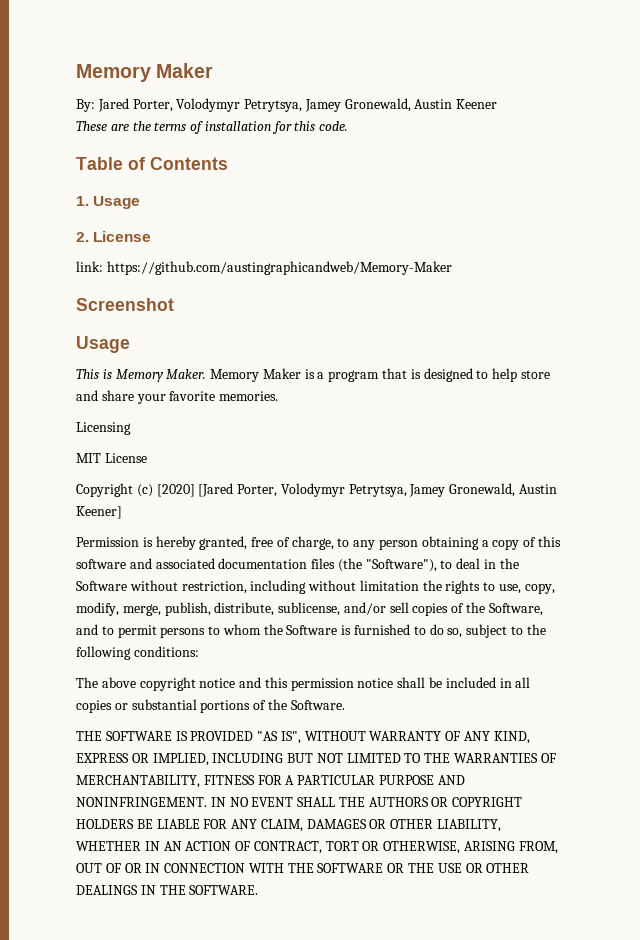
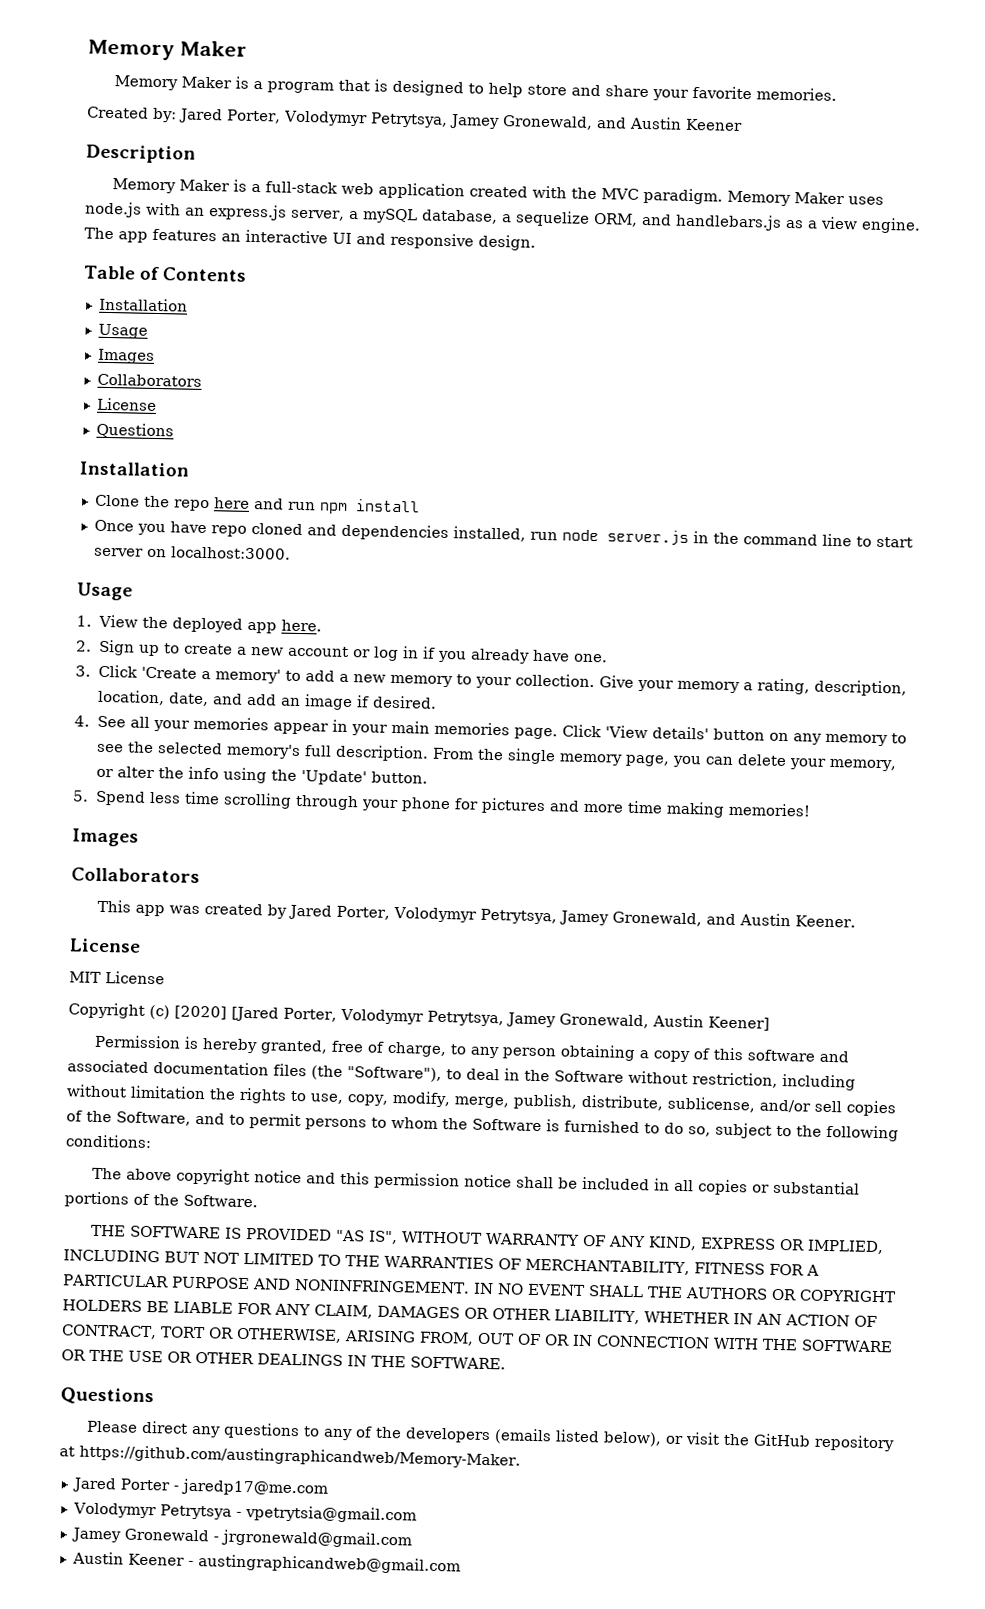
- By: Jared Porter, Volodymyr Petrytsya, Jamey Gronewald, Austin Keener
- These are the terms of installation for this code.
- Table of Contents
- 1. Usage
- 2. License
- link: https://github.com/austingraphicandweb/Memory-Maker
- Screenshot
- Usage
- This is Memory Maker.
- Licensing
+ Created by: Jared Porter, Volodymyr Petrytsya, Jamey Gronewald, and Austin Keener
+ Description
+ Memory Maker is a full-stack web application created with the MVC paradigm. Memory Maker uses node.js with an express.js server, a mySQL database, a sequelize ORM, and handlebars.js as a view engine. The app features an interactive UI and responsive design.
+ Table of Contents
+ Installation
+ Usage
+ Images
+ Collaborators
+ License
+ Questions
+ Installation
+ Clone the repo here and run npm install
+ Once you have repo cloned and dependencies installed, run node server.js in the command line to start server on localhost:3000.
+ Usage
+ 1. View the deployed app here.
+ 2. Sign up to create a new account or log in if you already have one.
+ 3. Click 'Create a memory' to add a new memory to your collection. Give your memory a rating, description, location, date, and add an image if desired.
+ 4. See all your memories appear in your main memories page. Click 'View details' button on any memory to see the selected memory's full description. From the single memory page, you can delete your memory, or alter the info using the 'Update' button.
+ 5. Spend less time scrolling through your phone for pictures and more time making memories!
+ Images
+ Collaborators
+ This app was created by Jared Porter, Volodymyr Petrytsya, Jamey Gronewald, and Austin Keener.
+ License
  IN NO EVENT SHALL THE AUTHORS OR COPYRIGHT HOLDERS BE LIABLE FOR ANY CLAIM, DAMAGES OR OTHER LIABILITY, WHETHER IN AN ACTION OF CONTRACT, TORT OR OTHERWISE, ARISING FROM, OUT OF OR IN CONNECTION WITH THE SOFTWARE OR THE USE OR OTHER DEALINGS IN THE SOFTWARE.
+ Questions
+ Please direct any questions to any of the developers (emails listed below), or visit the GitHub repository at https://github.com/austingraphicandweb/Memory-Maker.
+ Jared Porter - jaredp17@me.com
+ Volodymyr Petrytsya - vpetrytsia@gmail.com
+ Jamey Gronewald - jrgronewald@gmail.com
+ Austin Keener - austingraphicandweb@gmail.com

